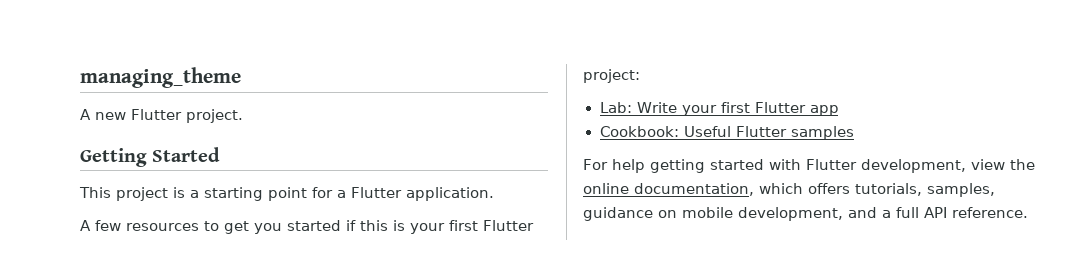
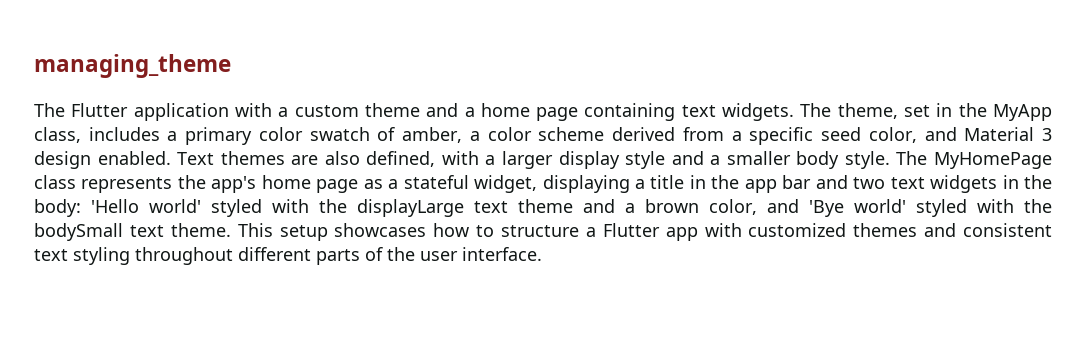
- A new Flutter project.
- Getting Started
- This project is a starting point for a Flutter application.
- A few resources to get you started if this is your first Flutter project:
- Lab: Write your first Flutter app
- Cookbook: Useful Flutter samples
- For help getting started with Flutter development, view the online documentation, which offers tutorials, samples, guidance on mobile development, and a full API reference.
+ The Flutter application with a custom theme and a home page containing text widgets. The theme, set in the MyApp class, includes a primary color swatch of amber, a color scheme derived from a specific seed color, and Material 3 design enabled. Text themes are also defined, with a larger display style and a smaller body style. The MyHomePage class represents the app's home page as a stateful widget, displaying a title in the app bar and two text widgets in the body: 'Hello world' styled with the displayLarge text theme and a brown color, and 'Bye world' styled with the bodySmall text theme. This setup showcases how to structure a Flutter app with customized themes and consistent text styling throughout different parts of the user interface.

